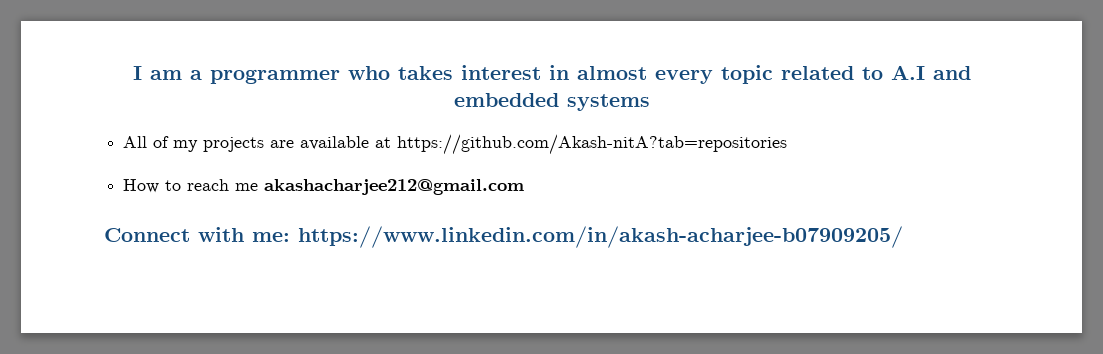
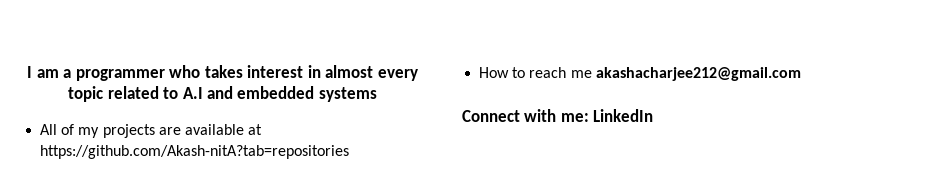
- Connect with me: https://www.linkedin.com/in/akash-acharjee-b07909205/
+ Connect with me: LinkedIn

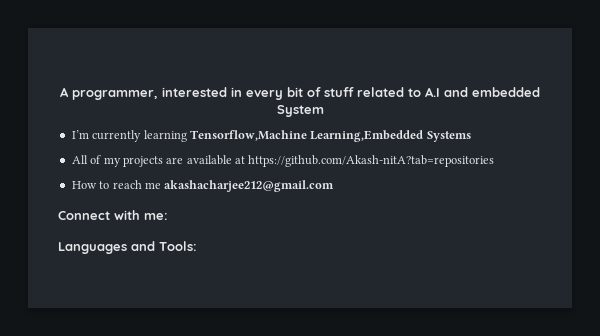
- I am a programmer who takes interest in almost every topic related to A.I and embedded systems
+ A programmer, interested in every bit of stuff related to A.I and embedded System
+ I’m currently learning Tensorflow,Machine Learning,Embedded Systems
- Connect with me: LinkedIn
+ Connect with me:
+ Languages and Tools:

